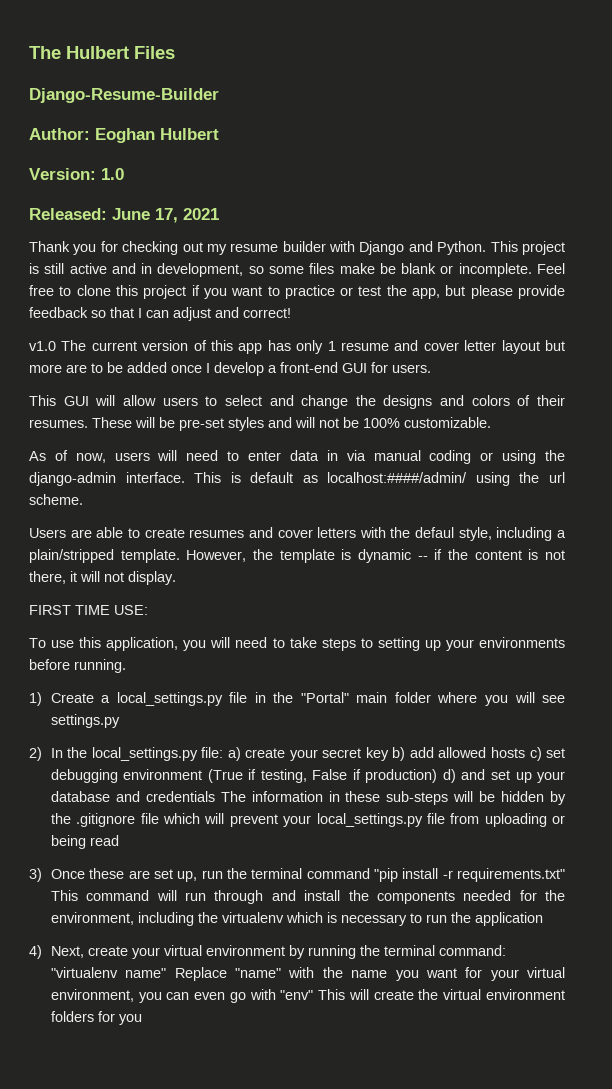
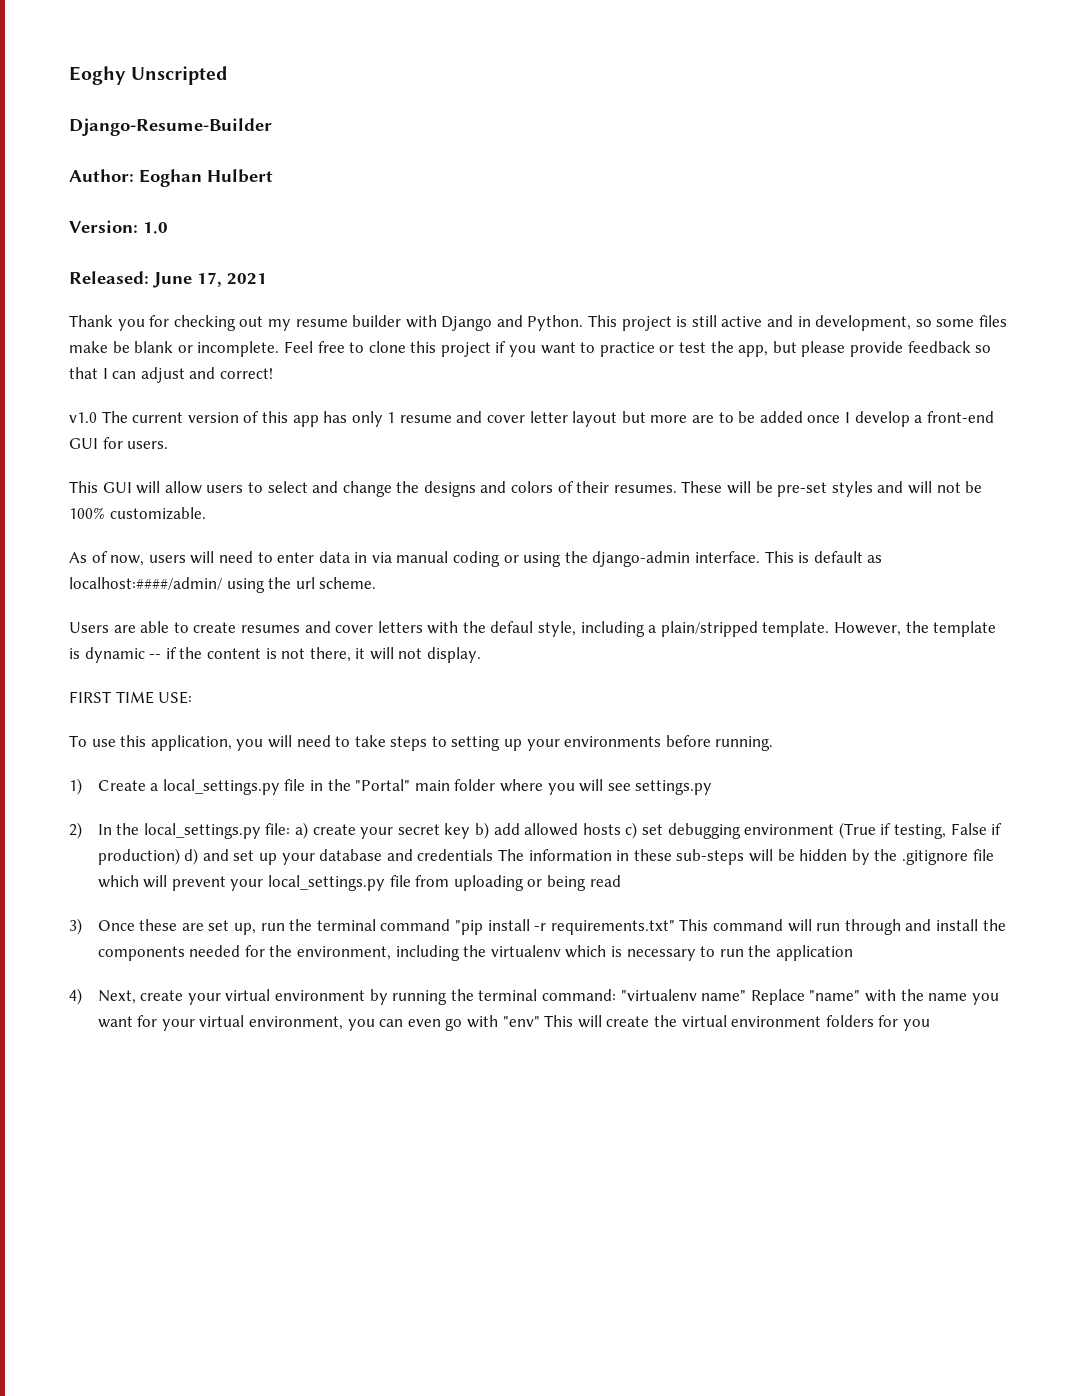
- The Hulbert Files
+ Eoghy Unscripted

